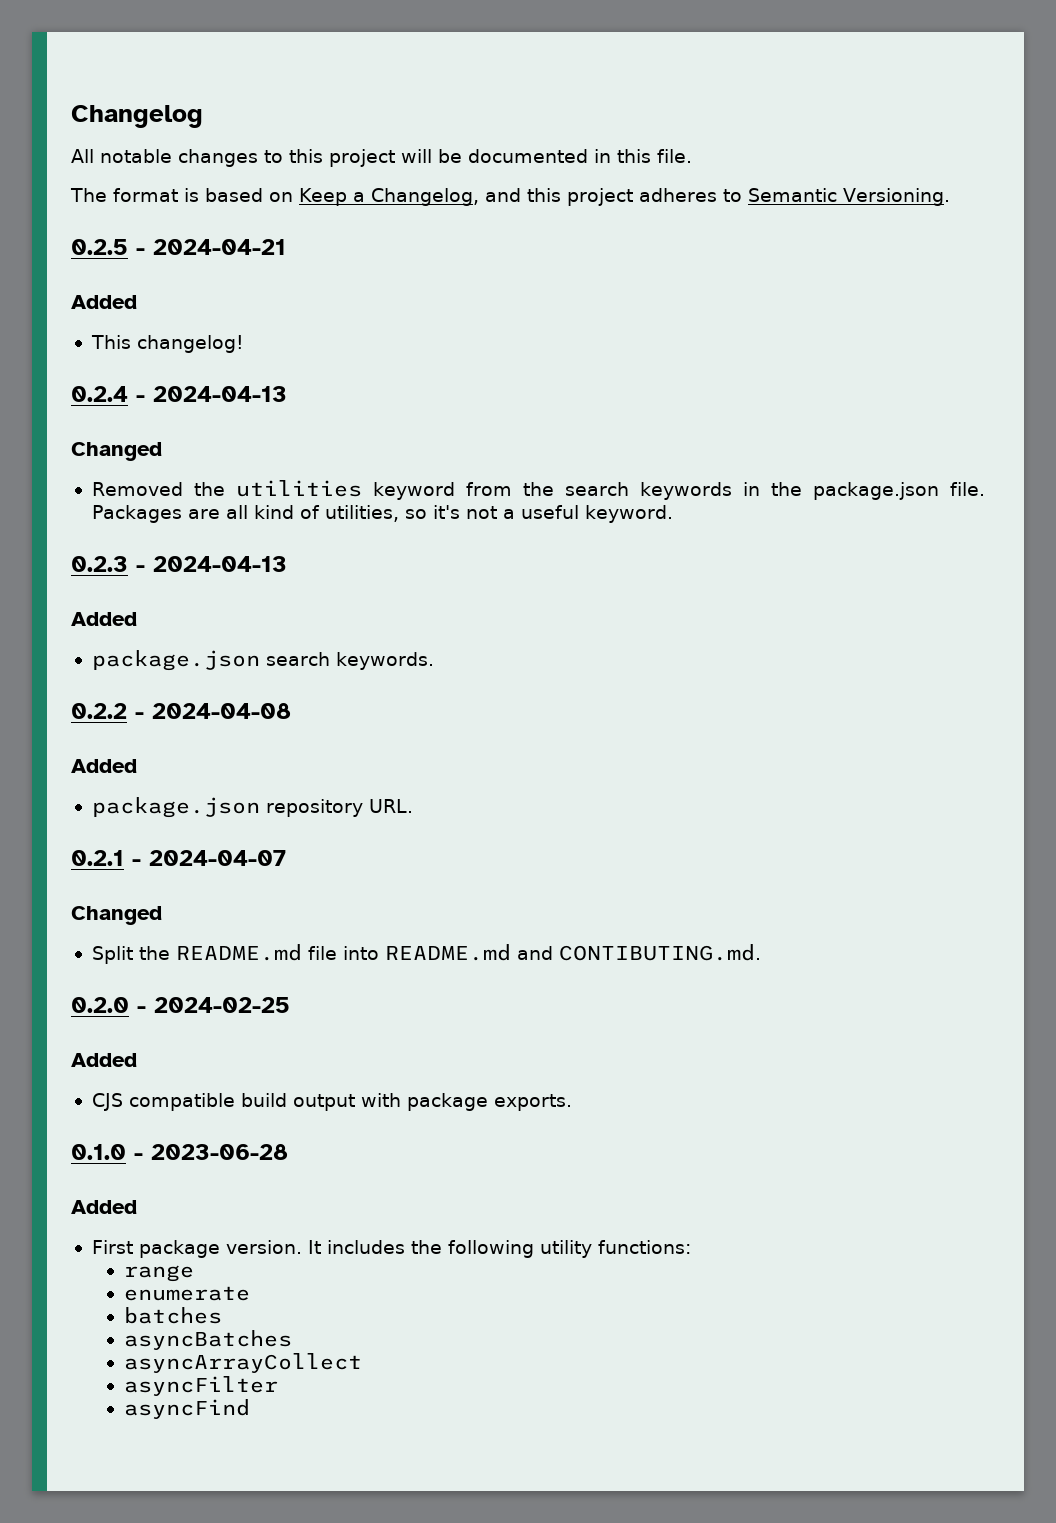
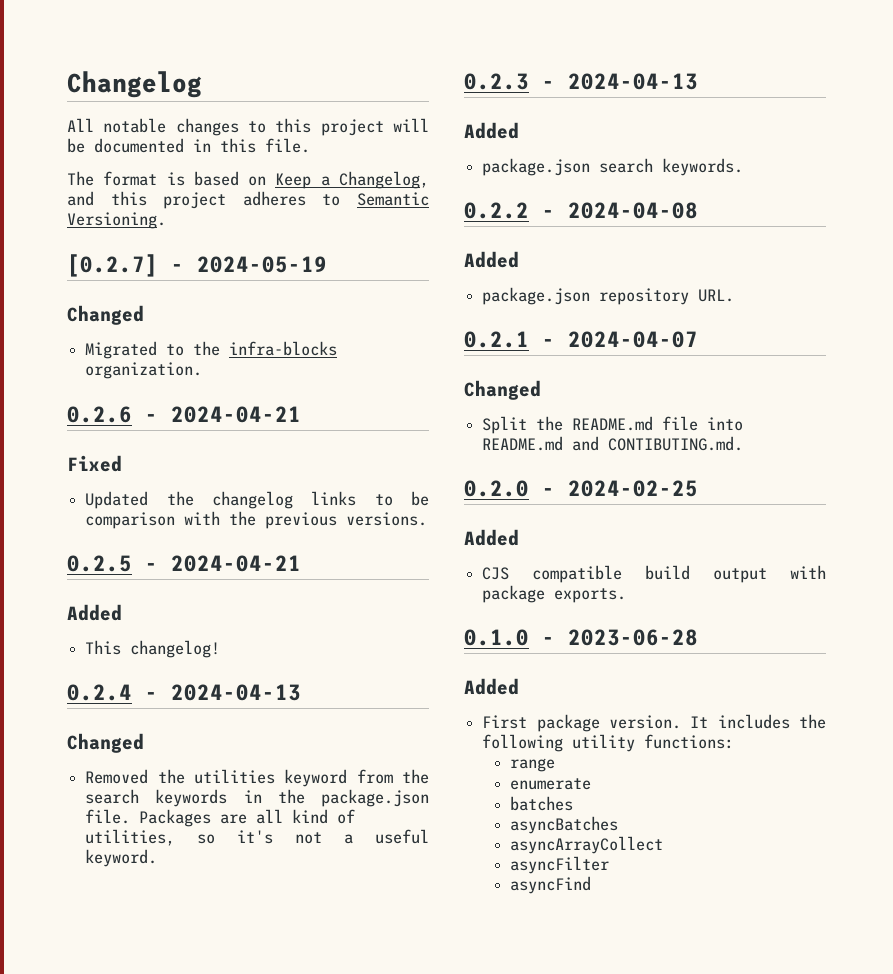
+ [0.2.7] - 2024-05-19
+ Changed
+ Migrated to the infra-blocks organization.
+ 0.2.6 - 2024-04-21
+ Fixed
+ Updated the changelog links to be comparison with the previous versions.

